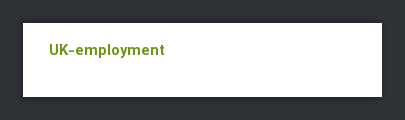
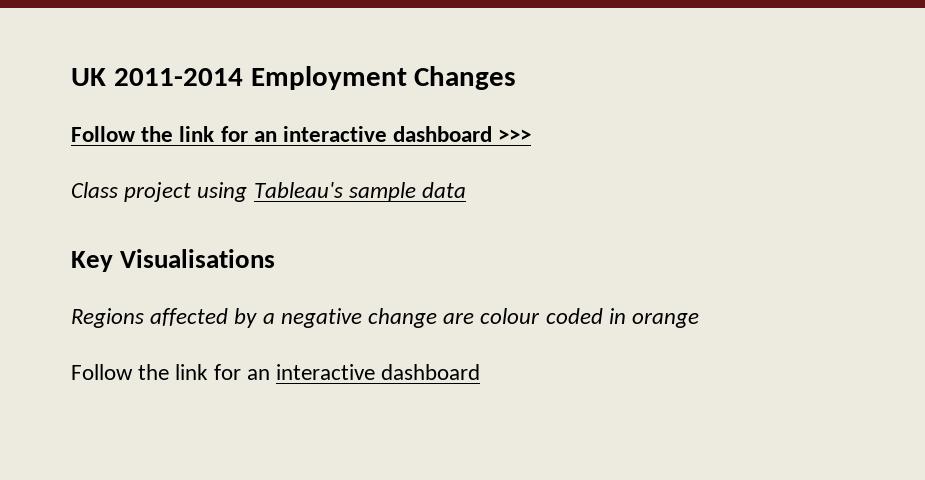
- UK-employment
+ UK 2011-2014 Employment Changes
+ Follow the link for an interactive dashboard >>>
+ Class project using Tableau's sample data
+ Key Visualisations
+ Regions affected by a negative change are colour coded in orange
+ Follow the link for an interactive dashboard

